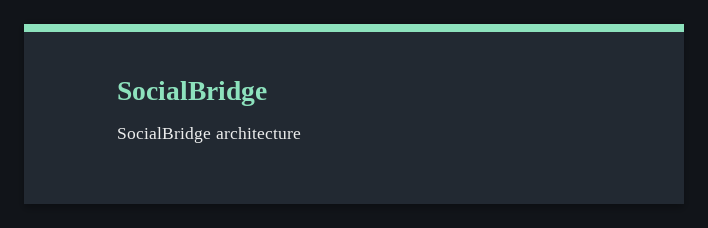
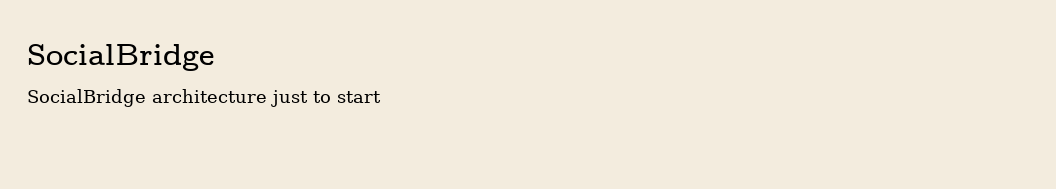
- SocialBridge architecture
+ SocialBridge architecture just to start

